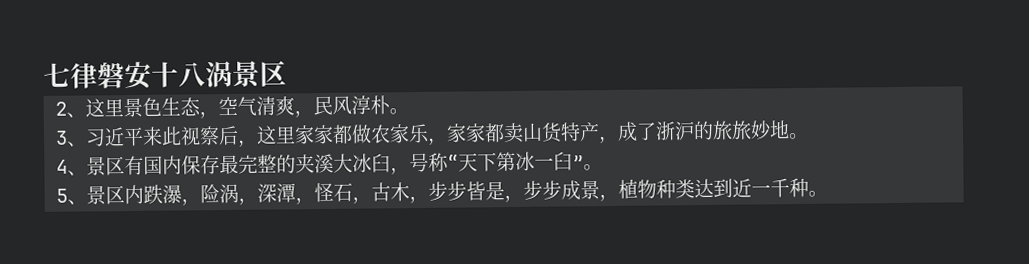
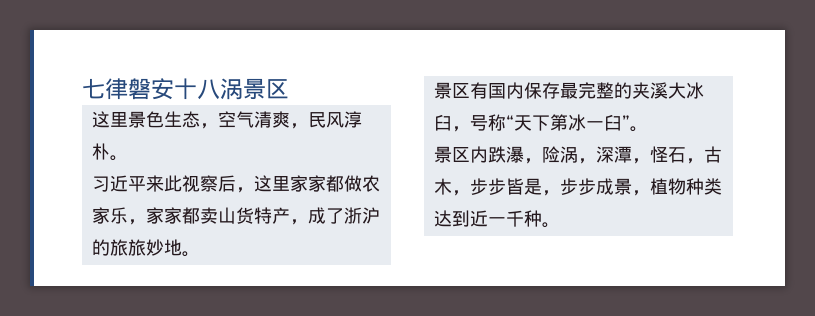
- 2、这里景色生态，空气清爽，民风淳朴。
+ 这里景色生态，空气清爽，民风淳朴。
- 3、习近平来此视察后，这里家家都做农家乐，家家都卖山货特产，成了浙沪的旅旅妙地。
+ 习近平来此视察后，这里家家都做农家乐，家家都卖山货特产，成了浙沪的旅旅妙地。
- 4、景区有国内保存最完整的夹溪大冰臼，号称“天下第冰一臼”。
+ 景区有国内保存最完整的夹溪大冰臼，号称“天下第冰一臼”。
- 5、景区内跌瀑，险涡，深潭，怪石，古木，步步皆是，步步成景，植物种类达到近一千种。
+ 景区内跌瀑，险涡，深潭，怪石，古木，步步皆是，步步成景，植物种类达到近一千种。

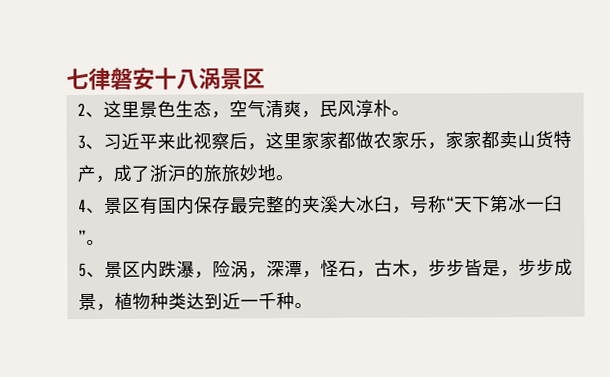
- 这里景色生态，空气清爽，民风淳朴。
+ 2、这里景色生态，空气清爽，民风淳朴。
- 习近平来此视察后，这里家家都做农家乐，家家都卖山货特产，成了浙沪的旅旅妙地。
+ 3、习近平来此视察后，这里家家都做农家乐，家家都卖山货特产，成了浙沪的旅旅妙地。
- 景区有国内保存最完整的夹溪大冰臼，号称“天下第冰一臼”。
+ 4、景区有国内保存最完整的夹溪大冰臼，号称“天下第冰一臼”。
- 景区内跌瀑，险涡，深潭，怪石，古木，步步皆是，步步成景，植物种类达到近一千种。
+ 5、景区内跌瀑，险涡，深潭，怪石，古木，步步皆是，步步成景，植物种类达到近一千种。

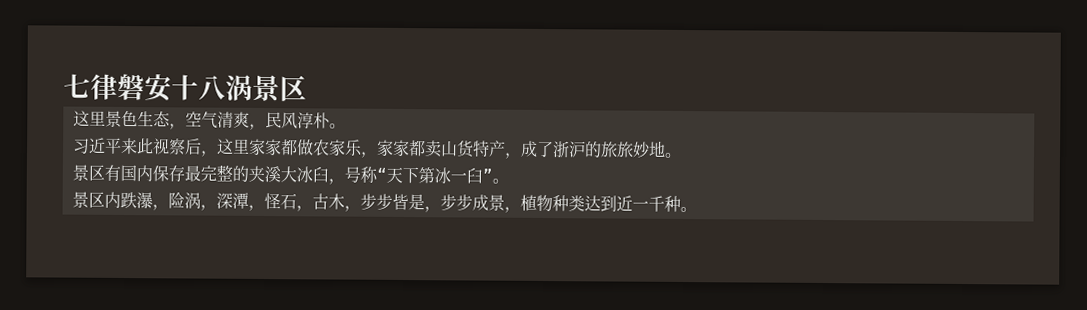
- 2、这里景色生态，空气清爽，民风淳朴。
+ 这里景色生态，空气清爽，民风淳朴。
- 3、习近平来此视察后，这里家家都做农家乐，家家都卖山货特产，成了浙沪的旅旅妙地。
+ 习近平来此视察后，这里家家都做农家乐，家家都卖山货特产，成了浙沪的旅旅妙地。
- 4、景区有国内保存最完整的夹溪大冰臼，号称“天下第冰一臼”。
+ 景区有国内保存最完整的夹溪大冰臼，号称“天下第冰一臼”。
- 5、景区内跌瀑，险涡，深潭，怪石，古木，步步皆是，步步成景，植物种类达到近一千种。
+ 景区内跌瀑，险涡，深潭，怪石，古木，步步皆是，步步成景，植物种类达到近一千种。

